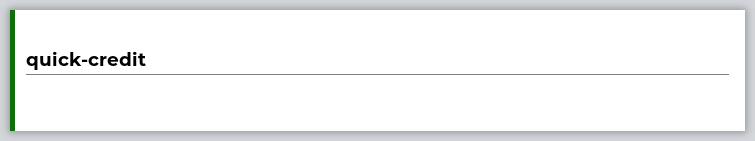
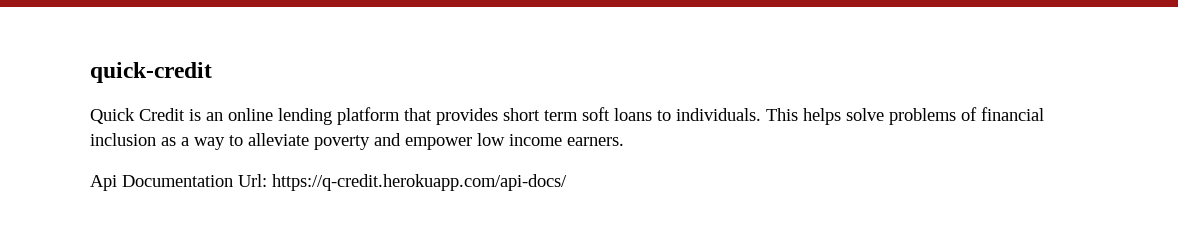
+ Quick Credit is an online lending platform that provides short term soft loans to individuals. This helps solve problems of financial inclusion as a way to alleviate poverty and empower low income earners.
+ Api Documentation Url: https://q-credit.herokuapp.com/api-docs/

